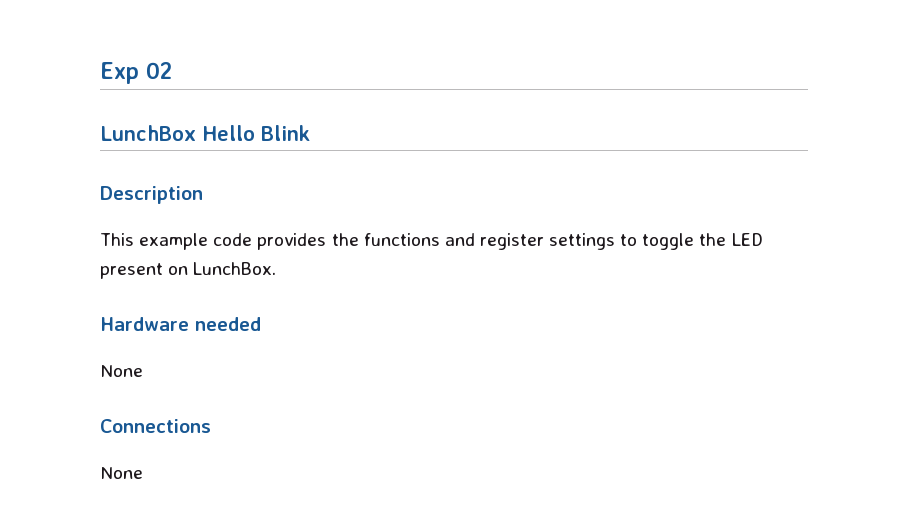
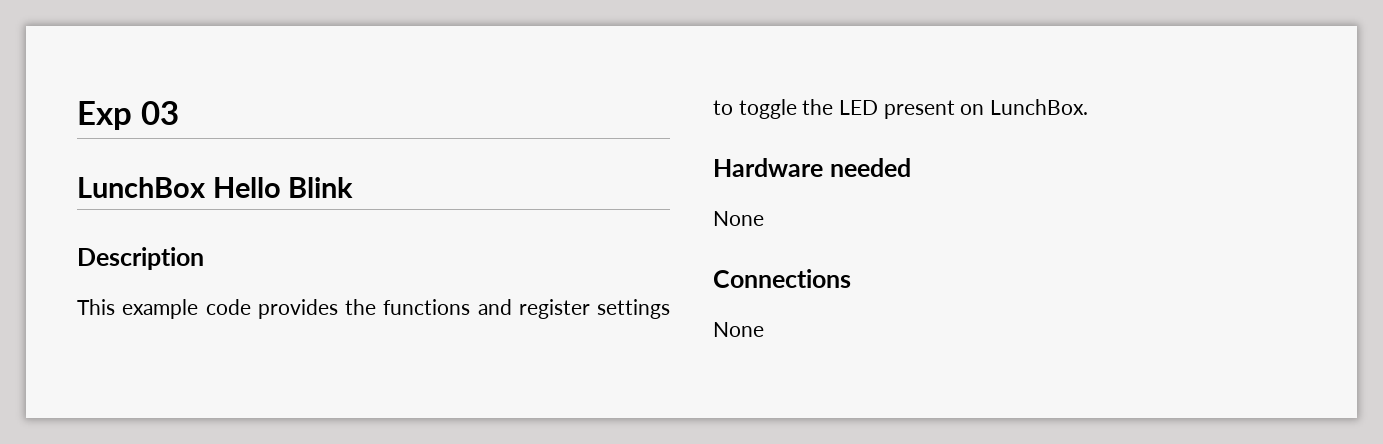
- Exp 02
+ Exp 03

